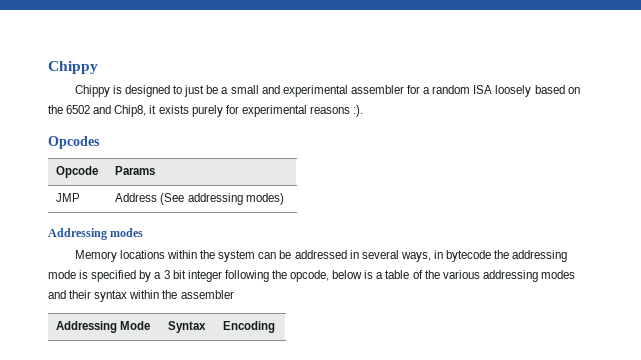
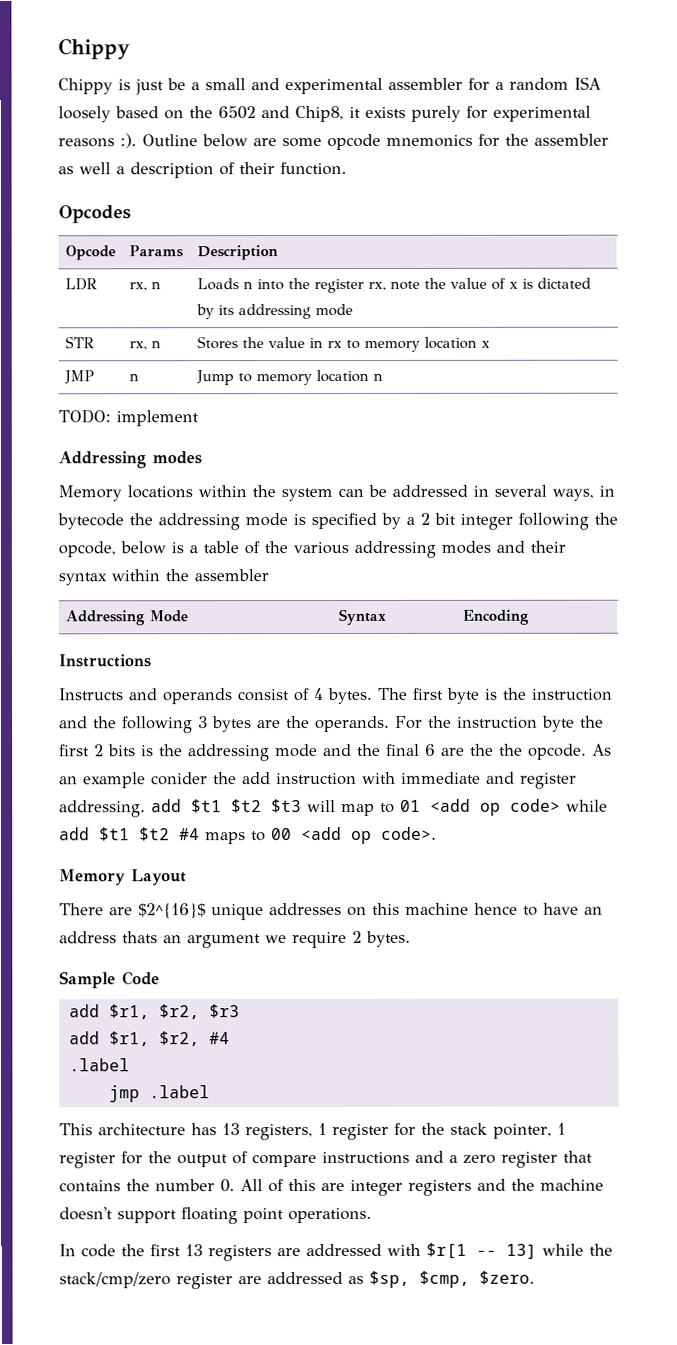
- Chippy is designed to just be a small and experimental assembler for a random ISA loosely based on the 6502 and Chip8, it exists purely for experimental reasons :).
+ Chippy is just be a small and experimental assembler for a random ISA loosely based on the 6502 and Chip8, it exists purely for experimental reasons :). Outline below are some opcode mnemonics for the assembler as well a description of their function.
  Opcodes
- Opcode | Params
- JMP | Address (See addressing modes)
+ Opcode | Params | Description
+ LDR | rx, n | Loads n into the register rx, note the value of x is dictated by its addressing mode
+ STR | rx, n | Stores the value in rx to memory location x
+ JMP | n | Jump to memory location n
+ TODO: implement
- Memory locations within the system can be addressed in several ways, in bytecode the addressing mode is specified by a 3 bit integer following the opcode, below is a table of the various addressing modes and their syntax within the assembler
+ Memory locations within the system can be addressed in several ways, in bytecode the addressing mode is specified by a 2 bit integer following the opcode, below is a table of the various addressing modes and their syntax within the assembler
+ Instructions
+ Instructs and operands consist of 4 bytes. The first byte is the instruction and the following 3 bytes are the operands. For the instruction byte the first 2 bits is the addressing mode and the final 6 are the the opcode. As an example conider the add instruction with immediate and register addressing. add $t1 $t2 $t3 will map to 01 <add op code> while add $t1 $t2 #4 maps to 00 <add op code>.
+ Memory Layout
+ There are $2^{16}$ unique addresses on this machine hence to have an address thats an argument we require 2 bytes.
+ Sample Code
+ add $r1, $r2, $r3
+ add $r1, $r2, #4
+ .label
+ jmp .label
+ This architecture has 13 registers, 1 register for the stack pointer, 1 register for the output of compare instructions and a zero register that contains the number 0. All of this are integer registers and the machine doesn't support floating point operations.
+ In code the first 13 registers are addressed with $r[1 -- 13] while the stack/cmp/zero register are addressed as $sp, $cmp, $zero.

